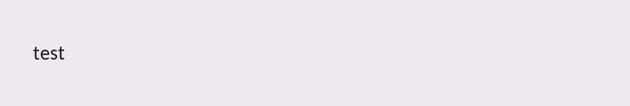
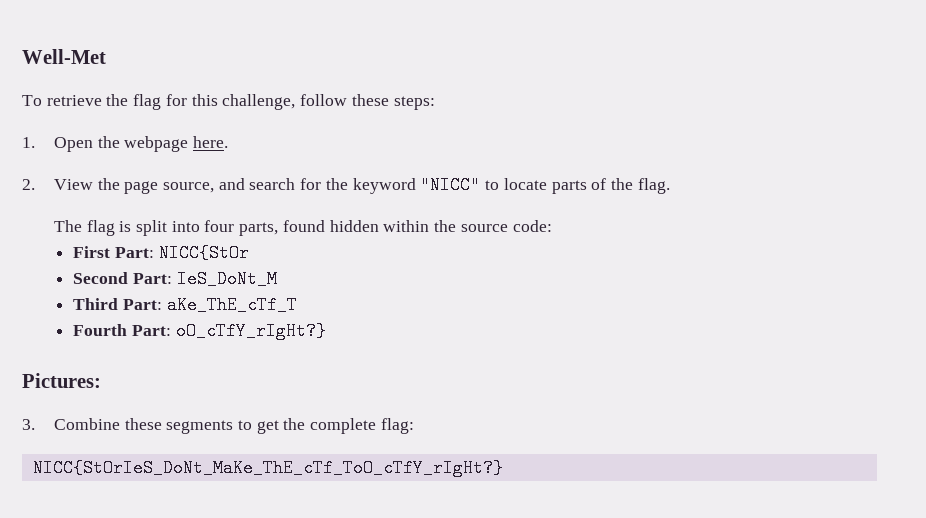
- test
+ Well-Met
+ To retrieve the flag for this challenge, follow these steps:
+ 1. Open the webpage here.
+ 2. View the page source, and search for the keyword "NICC" to locate parts of the flag.
+ The flag is split into four parts, found hidden within the source code:
+ First Part: NICC{StOr
+ Second Part: IeS_DoNt_M
+ Third Part: aKe_ThE_cTf_T
+ Fourth Part: oO_cTfY_rIgHt?}
+ Pictures:
+ 3. Combine these segments to get the complete flag:
+ NICC{StOrIeS_DoNt_MaKe_ThE_cTf_ToO_cTfY_rIgHt?}

